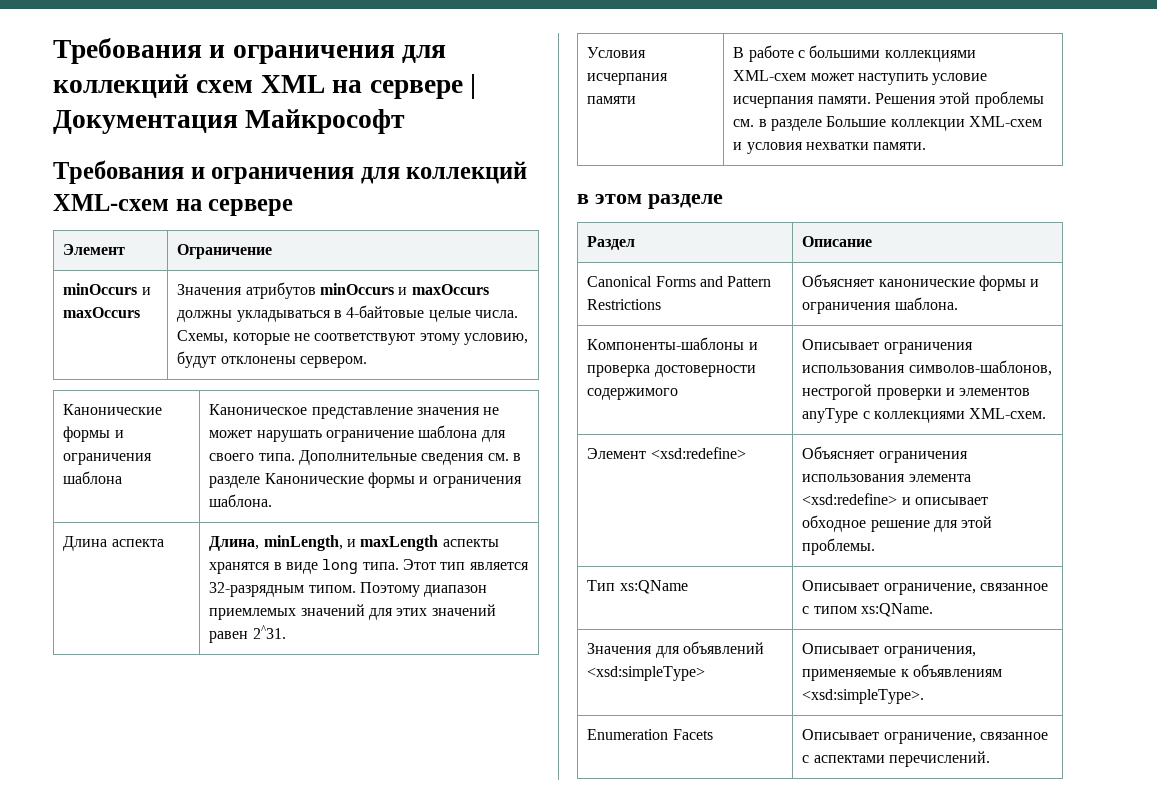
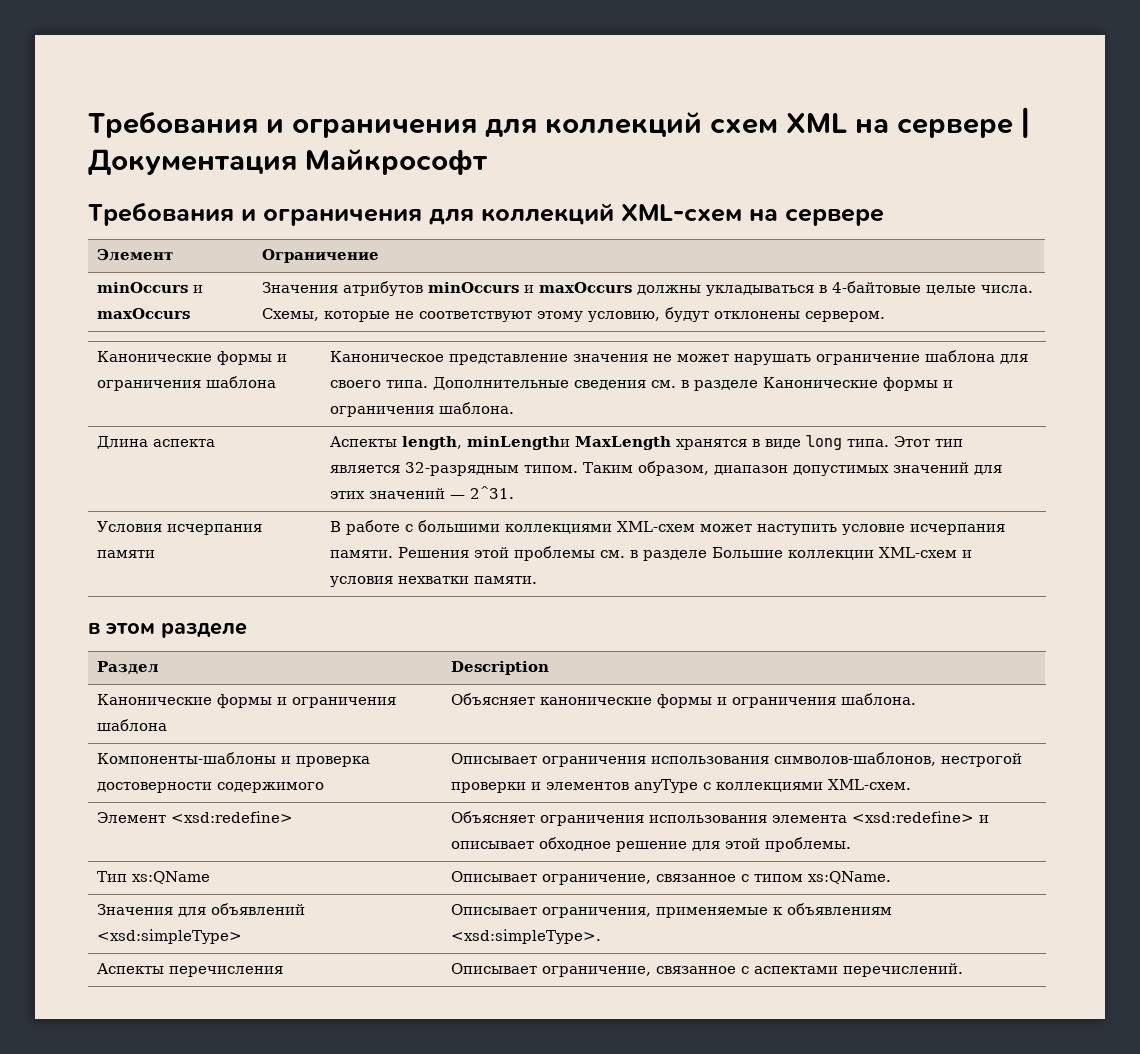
- Длина аспекта | Длина, minLength, и maxLength аспекты хранятся в виде long типа. Этот тип является 32-разрядным типом. Поэтому диапазон приемлемых значений для этих значений равен 2^31.
+ Длина аспекта | Аспекты length, minLengthи MaxLength хранятся в виде long типа. Этот тип является 32-разрядным типом. Таким образом, диапазон допустимых значений для этих значений — 2^31.
- Раздел | Описание
- Canonical Forms and Pattern Restrictions | Объясняет канонические формы и ограничения шаблона.
+ Раздел | Description
+ Канонические формы и ограничения шаблона | Объясняет канонические формы и ограничения шаблона.
- Enumeration Facets | Описывает ограничение, связанное с аспектами перечислений.
+ Аспекты перечисления | Описывает ограничение, связанное с аспектами перечислений.

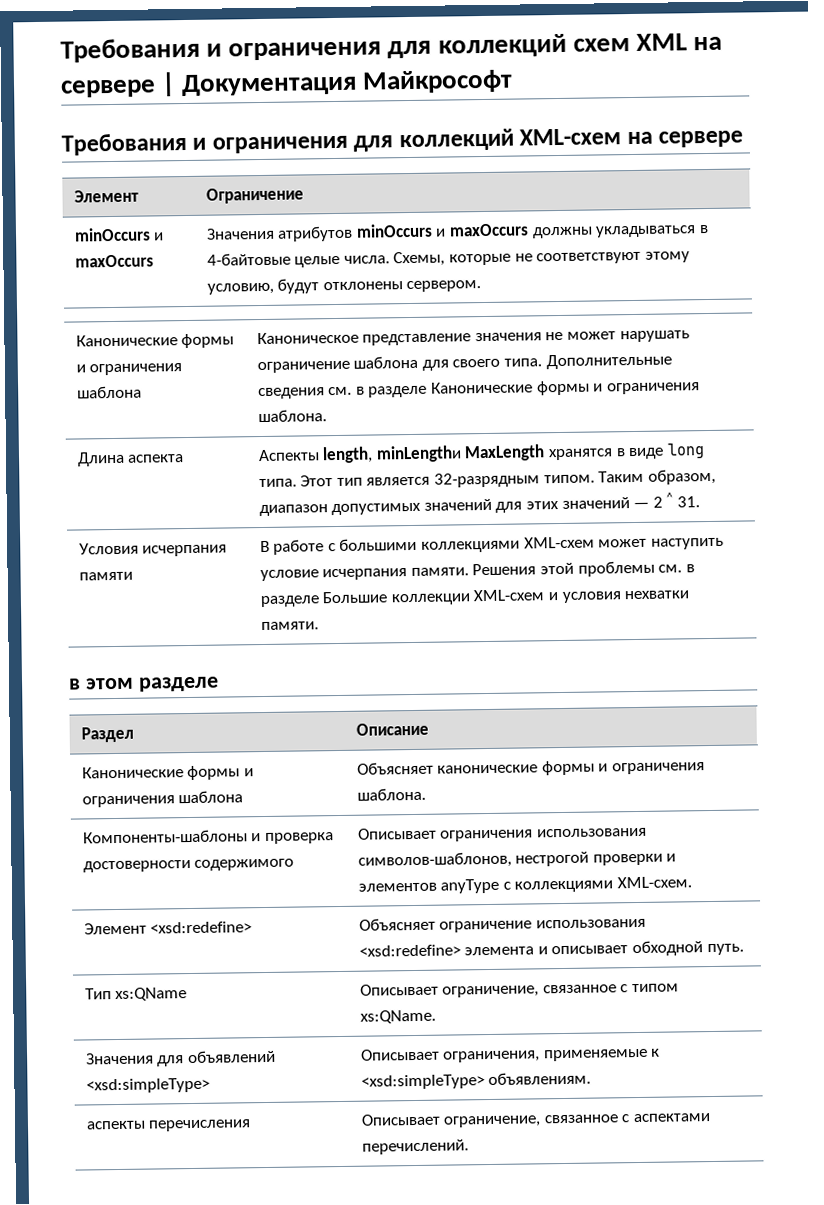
- Длина аспекта | Аспекты length, minLengthи MaxLength хранятся в виде long типа. Этот тип является 32-разрядным типом. Таким образом, диапазон допустимых значений для этих значений — 2^31.
+ Длина аспекта | Аспекты length, minLengthи MaxLength хранятся в виде long типа. Этот тип является 32-разрядным типом. Таким образом, диапазон допустимых значений для этих значений — 2 ^ 31.
- Раздел | Description
+ Раздел | Описание
- Элемент <xsd:redefine> | Объясняет ограничения использования элемента <xsd:redefine> и описывает обходное решение для этой проблемы.
+ Элемент <xsd:redefine> | Объясняет ограничение использования <xsd:redefine> элемента и описывает обходной путь.
- Значения для объявлений <xsd:simpleType> | Описывает ограничения, применяемые к объявлениям <xsd:simpleType>.
- Аспекты перечисления | Описывает ограничение, связанное с аспектами перечислений.
+ Значения для объявлений <xsd:simpleType> | Описывает ограничения, применяемые к <xsd:simpleType> объявлениям.
+ аспекты перечисления | Описывает ограничение, связанное с аспектами перечислений.

